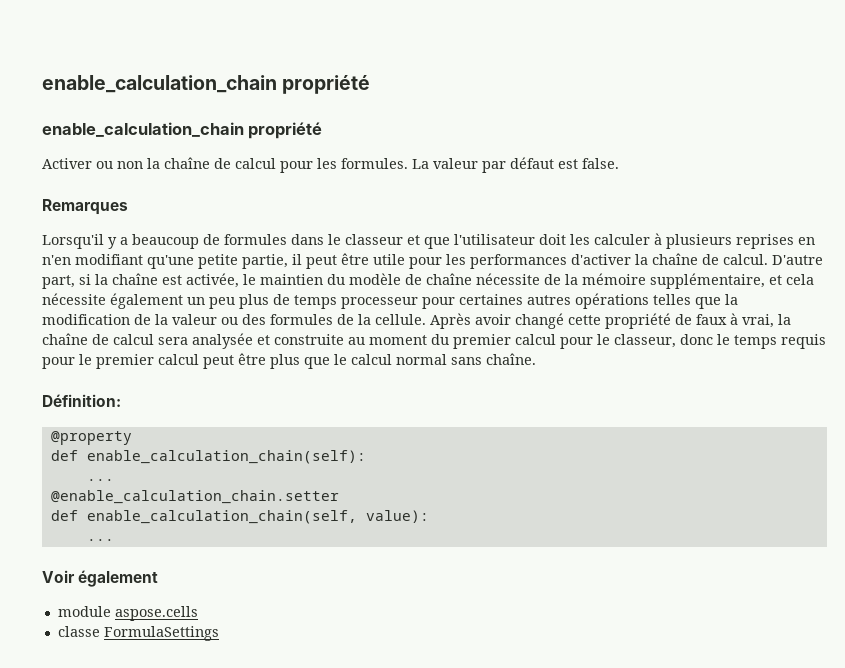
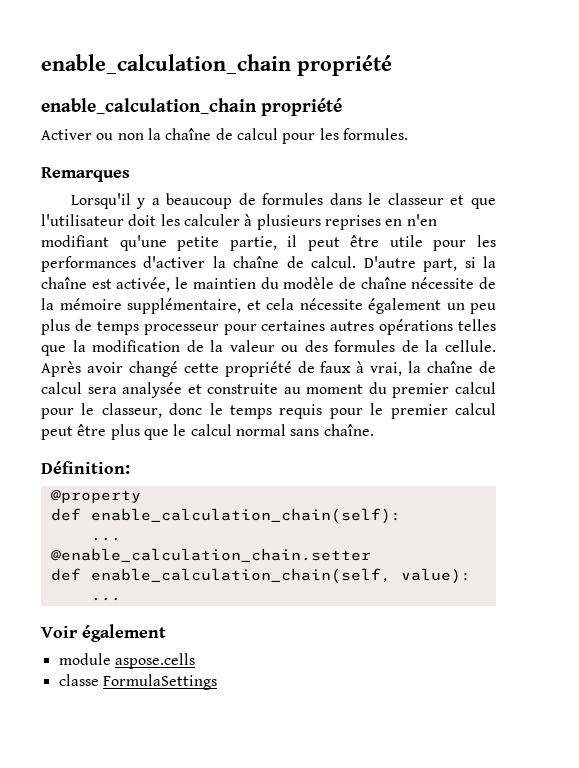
- La valeur par défaut est false.

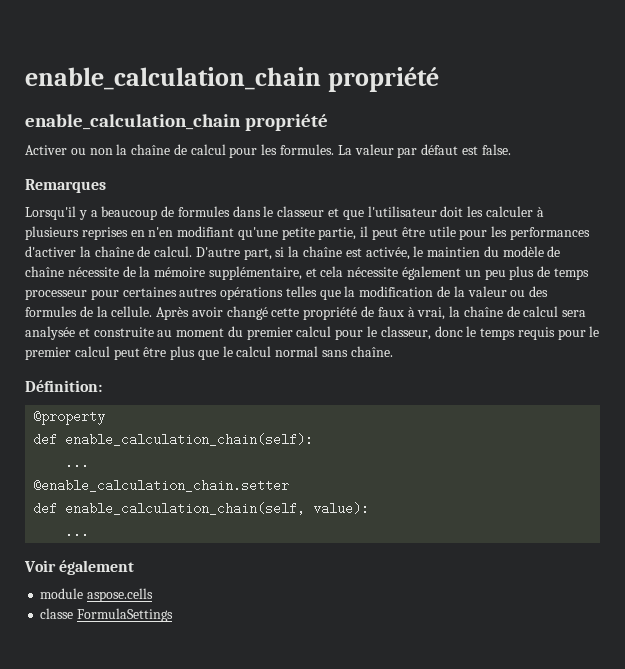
+ La valeur par défaut est false.

